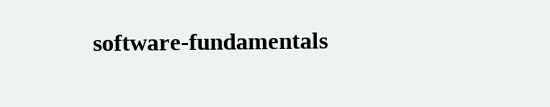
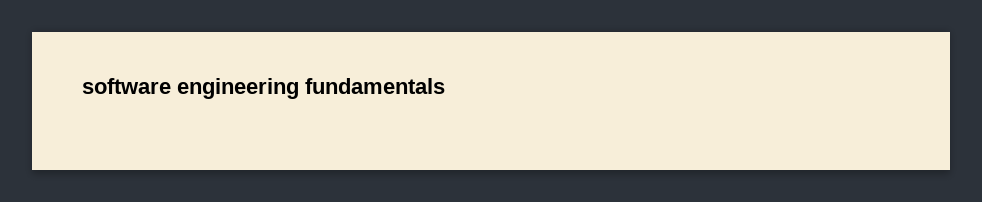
- software-fundamentals
+ software engineering fundamentals

